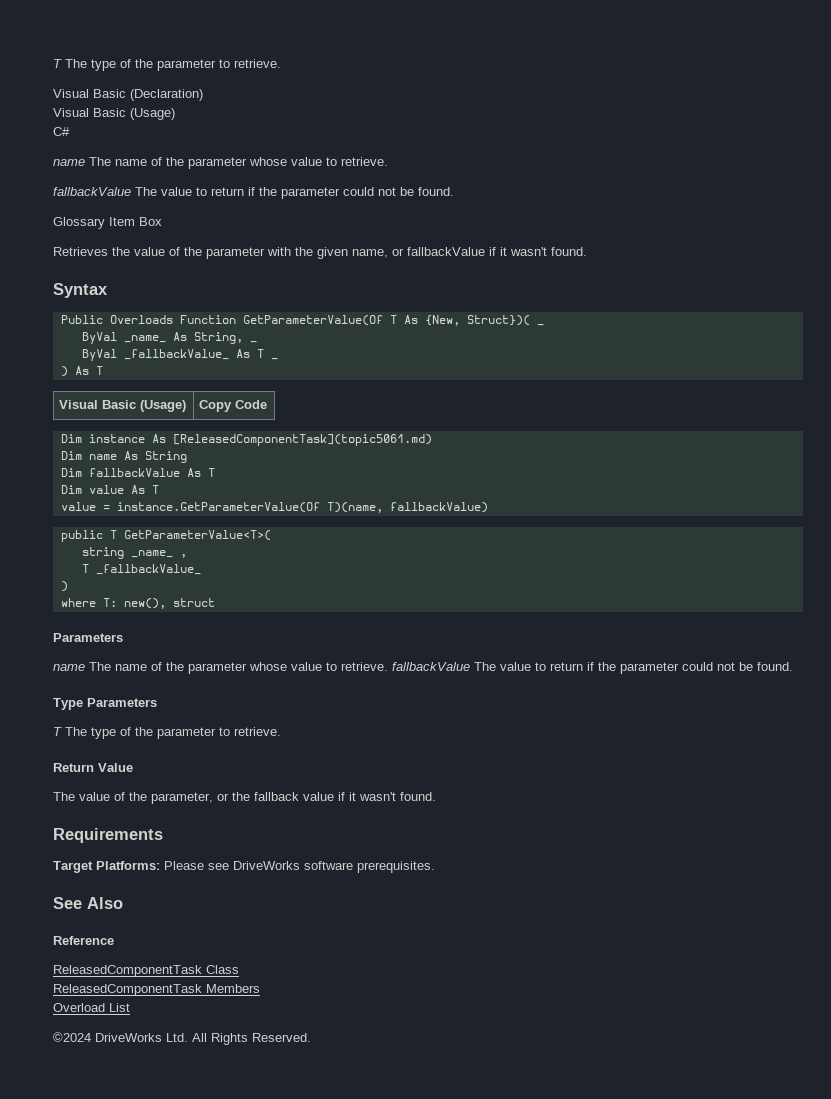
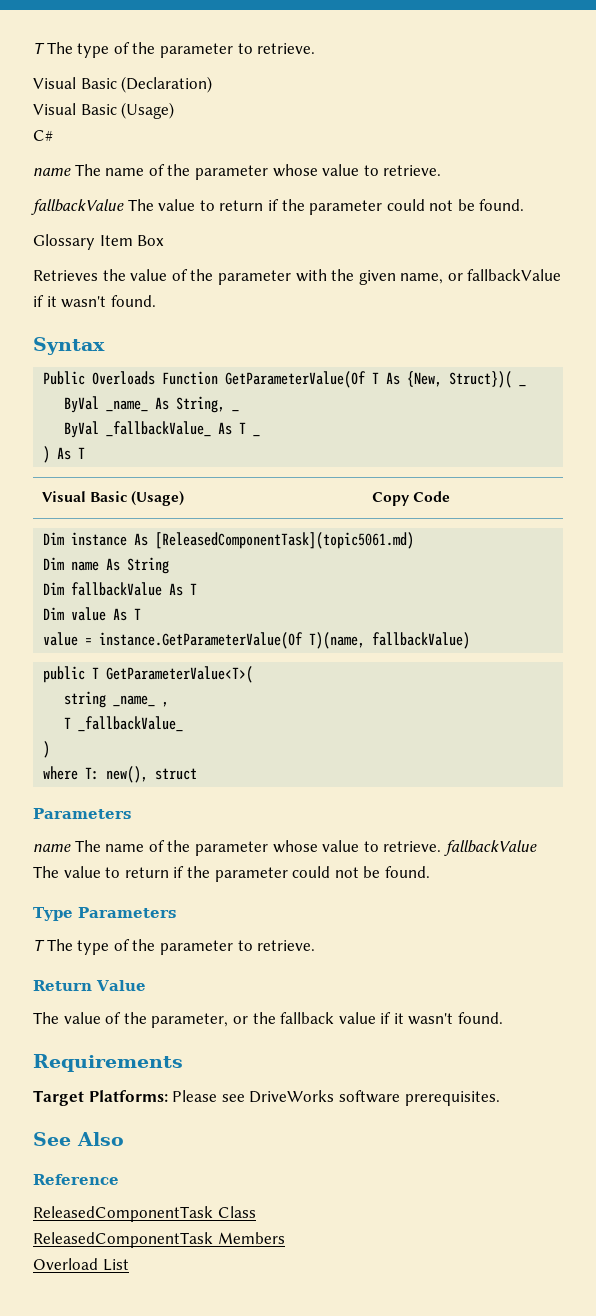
- ©2024 DriveWorks Ltd. All Rights Reserved.

